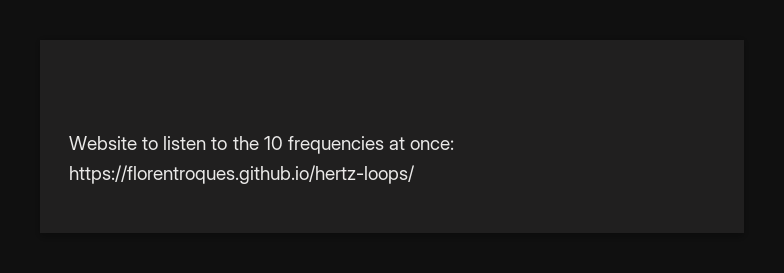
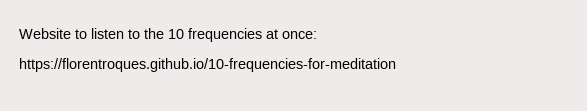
- https://florentroques.github.io/hertz-loops/
+ https://florentroques.github.io/10-frequencies-for-meditation

